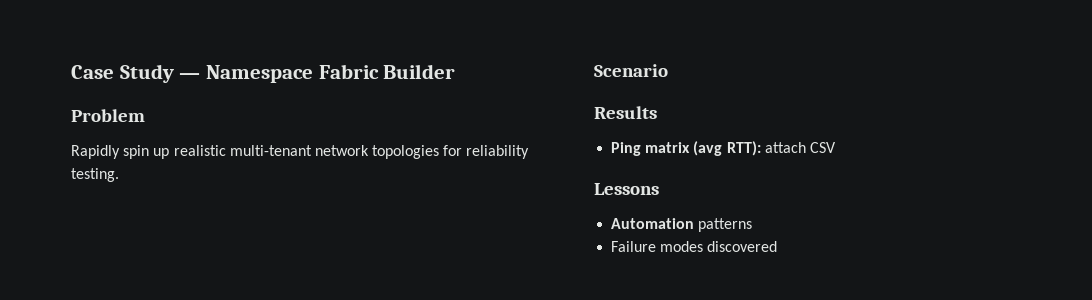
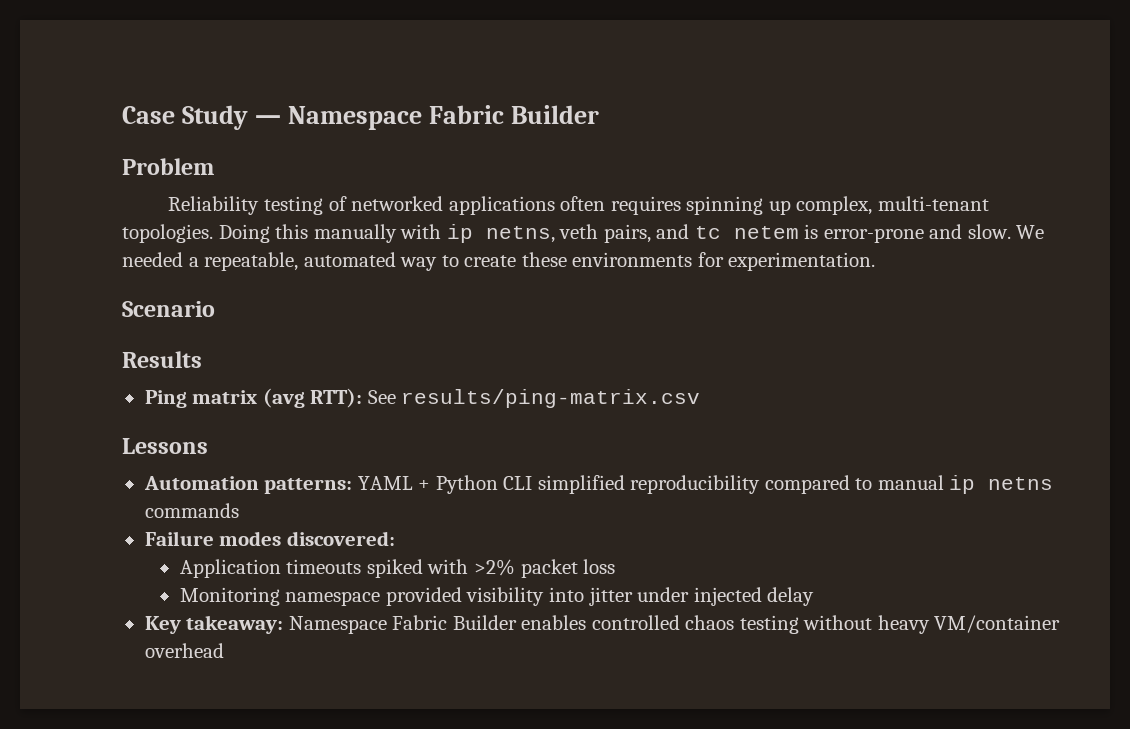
- Rapidly spin up realistic multi-tenant network topologies for reliability testing.
+ Reliability testing of networked applications often requires spinning up complex, multi-tenant topologies. Doing this manually with ip netns, veth pairs, and tc netem is error-prone and slow. We needed a repeatable, automated way to create these environments for experimentation.
- Ping matrix (avg RTT): attach CSV
+ Ping matrix (avg RTT): See results/ping-matrix.csv
- Automation patterns
- Failure modes discovered
+ Automation patterns: YAML + Python CLI simplified reproducibility compared to manual ip netns commands
+ Failure modes discovered:
+ Application timeouts spiked with >2% packet loss
+ Monitoring namespace provided visibility into jitter under injected delay
+ Key takeaway: Namespace Fabric Builder enables controlled chaos testing without heavy VM/container overhead

